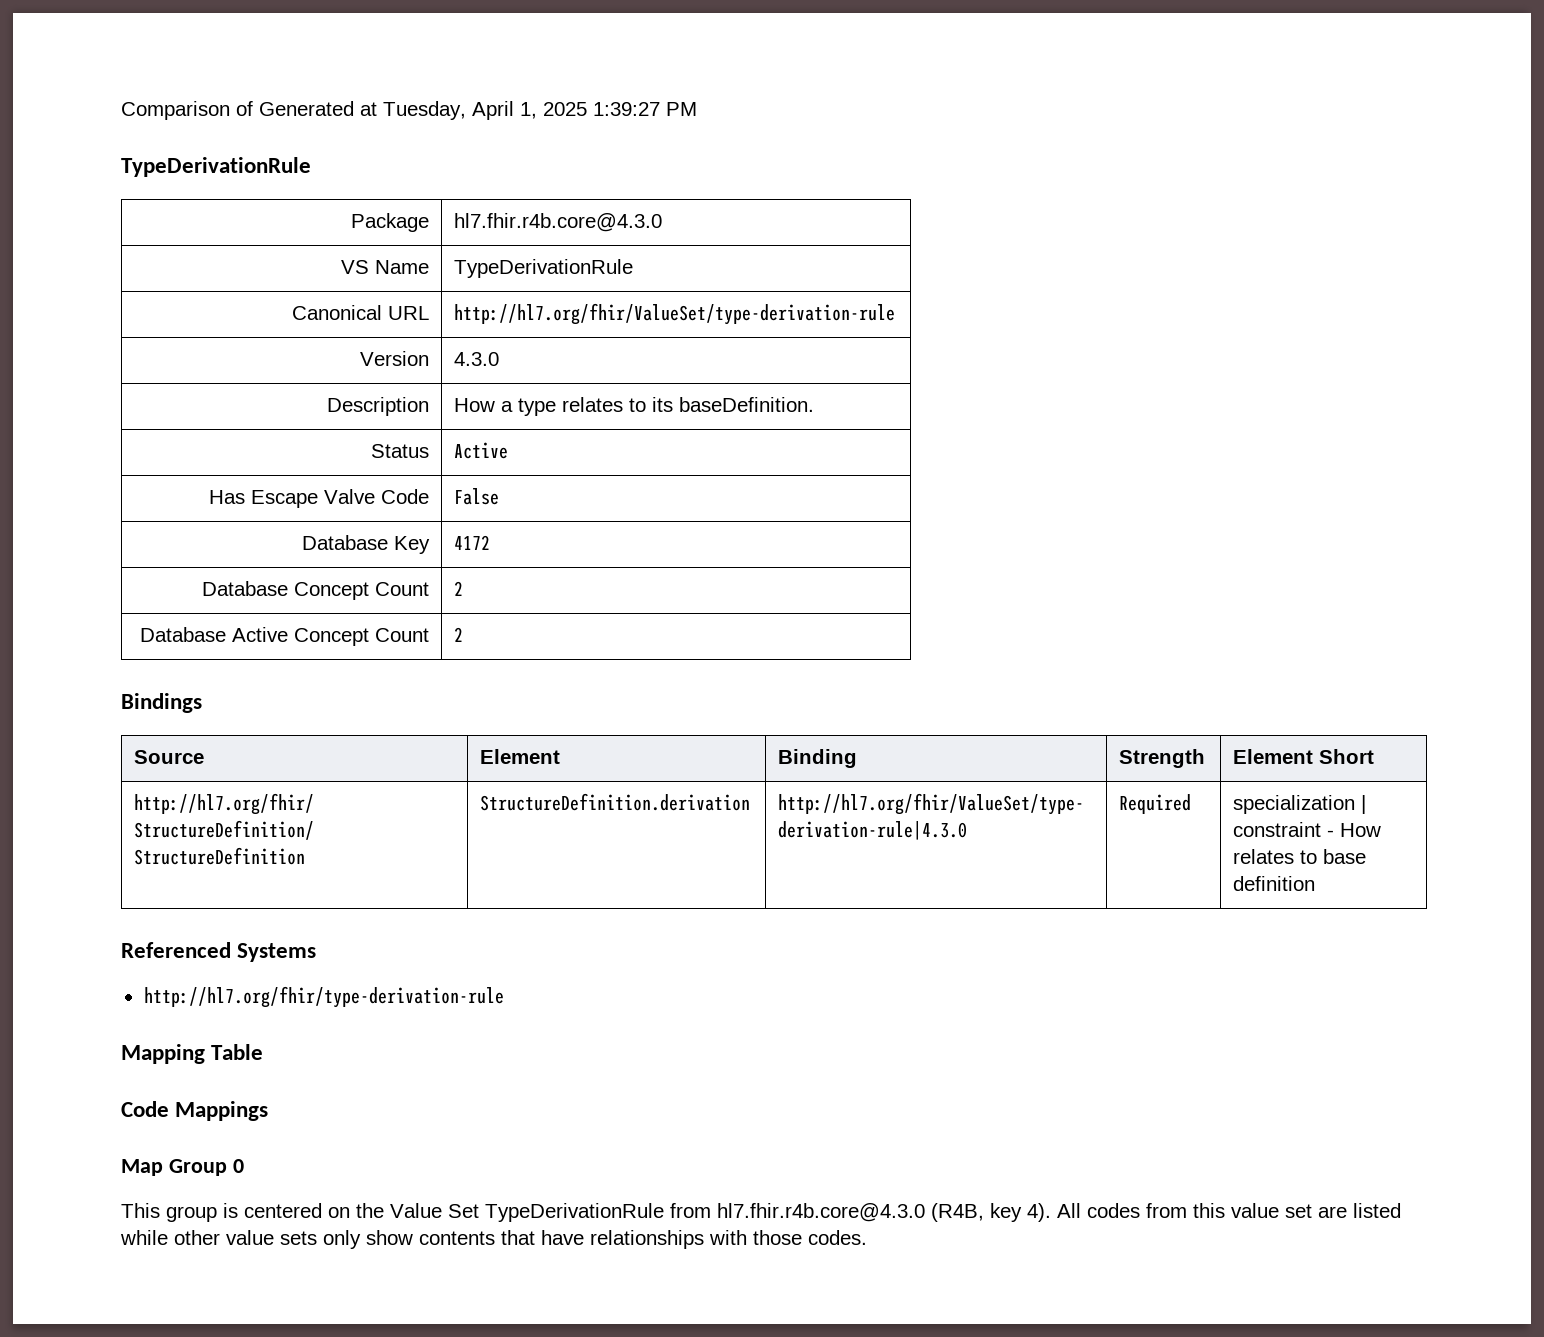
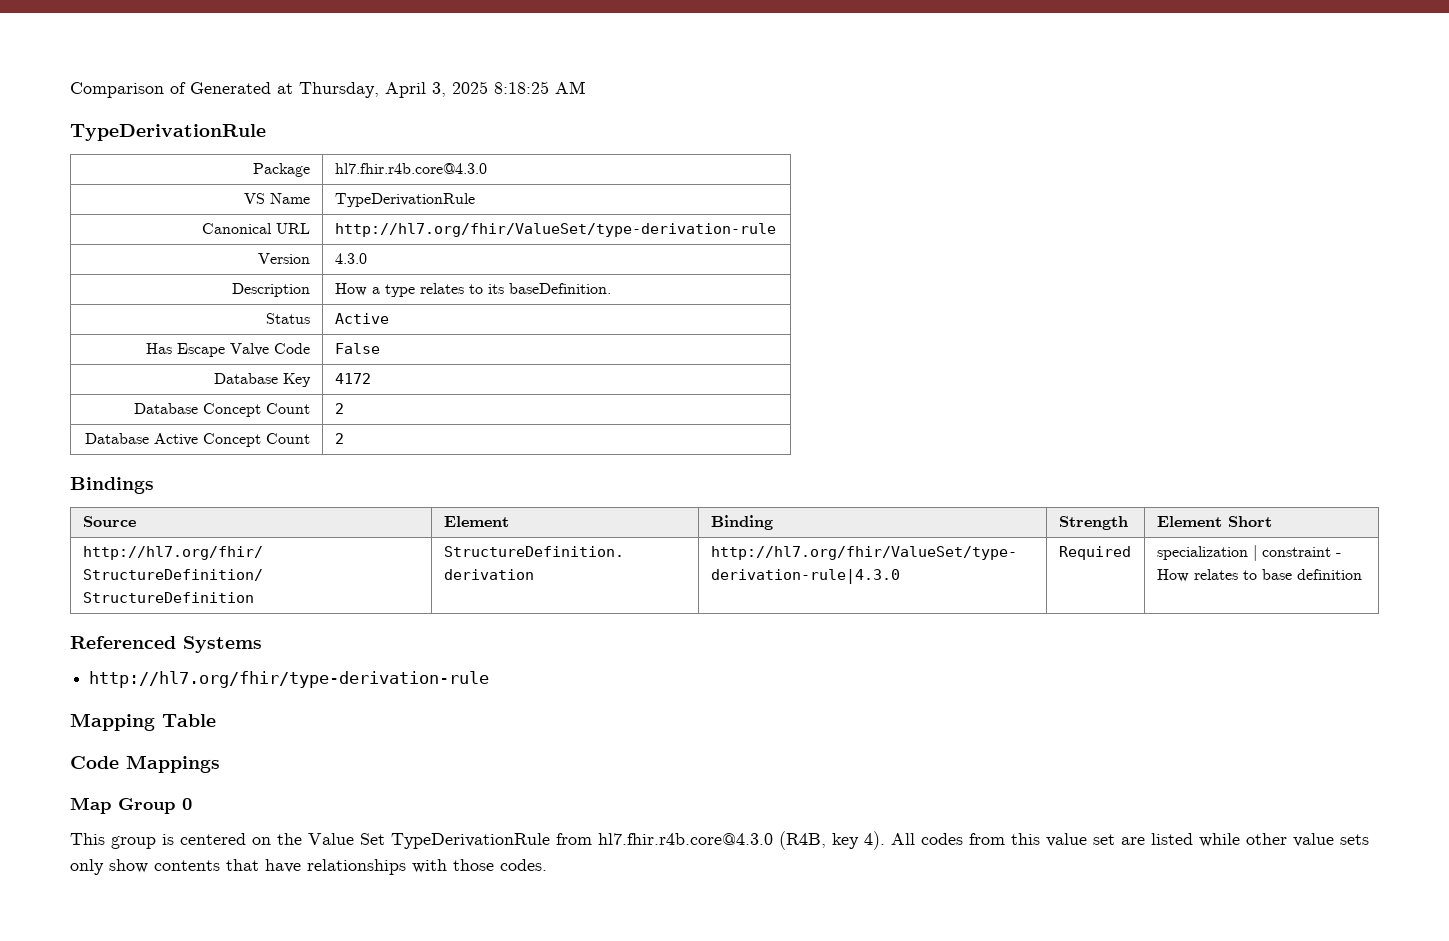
- Comparison of Generated at Tuesday, April 1, 2025 1:39:27 PM
+ Comparison of Generated at Thursday, April 3, 2025 8:18:25 AM

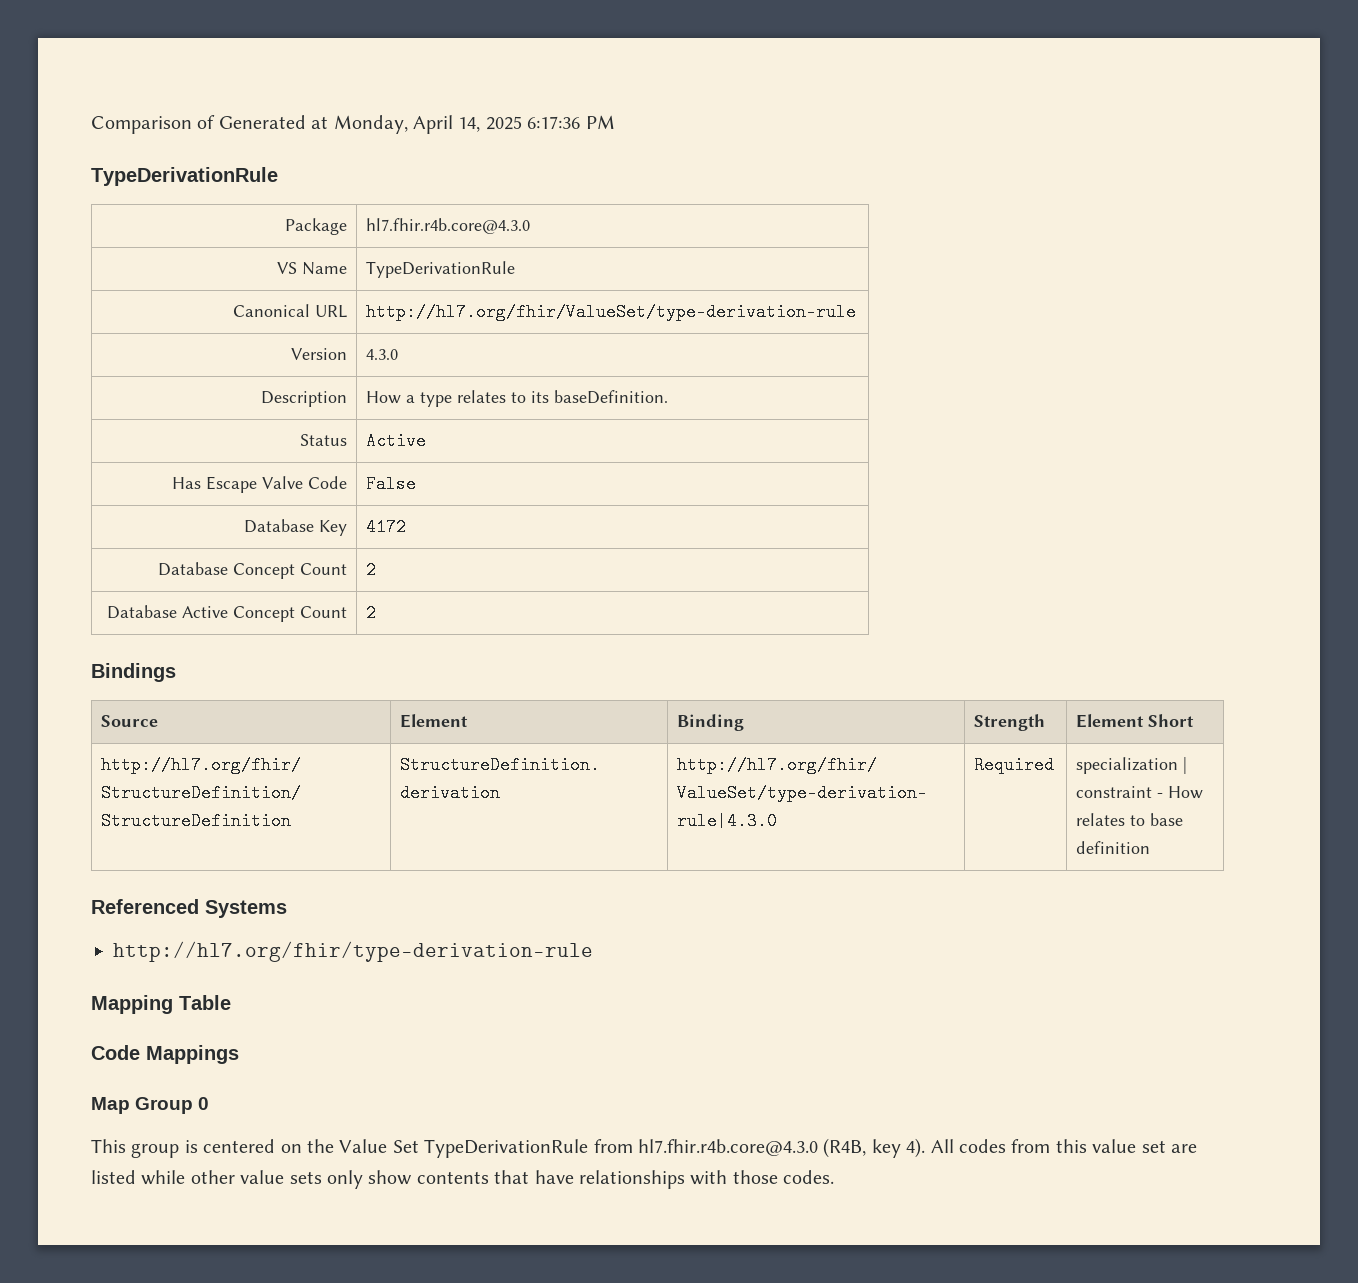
- Comparison of Generated at Thursday, April 3, 2025 8:18:25 AM
+ Comparison of Generated at Monday, April 14, 2025 6:17:36 PM

